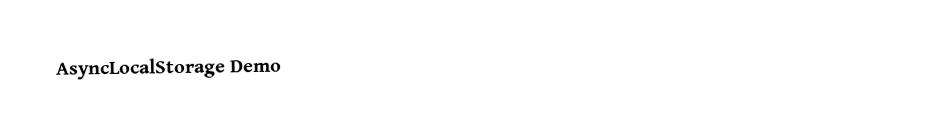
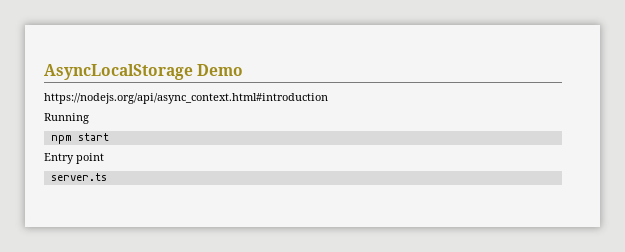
+ https://nodejs.org/api/async_context.html#introduction
+ Running
+ npm start
+ Entry point
+ server.ts

